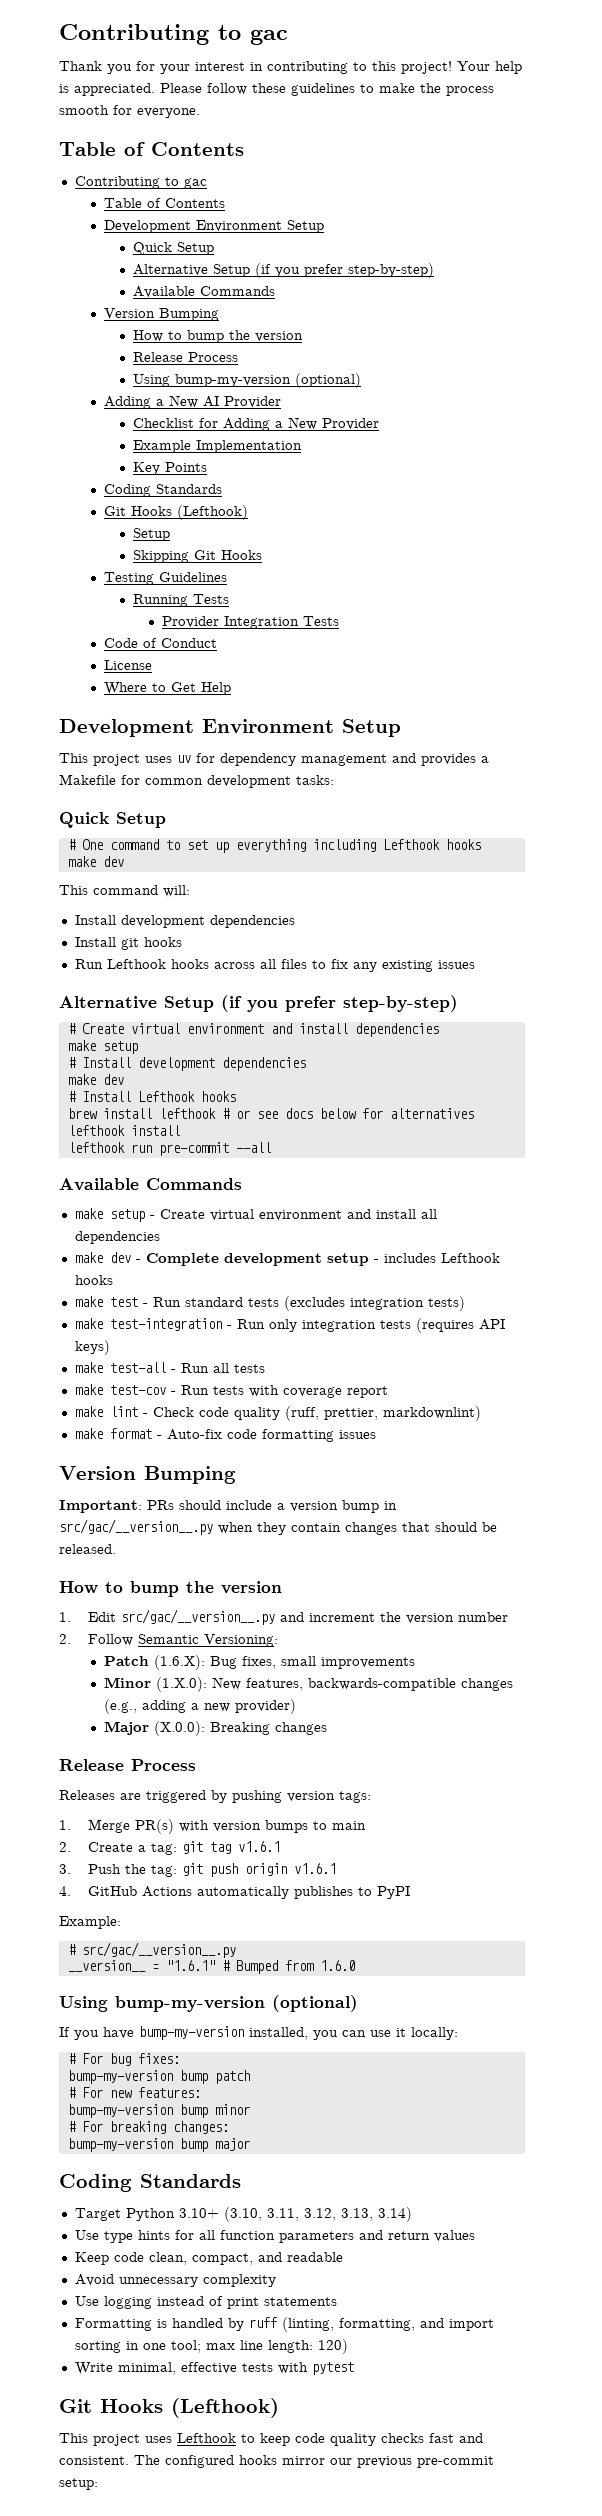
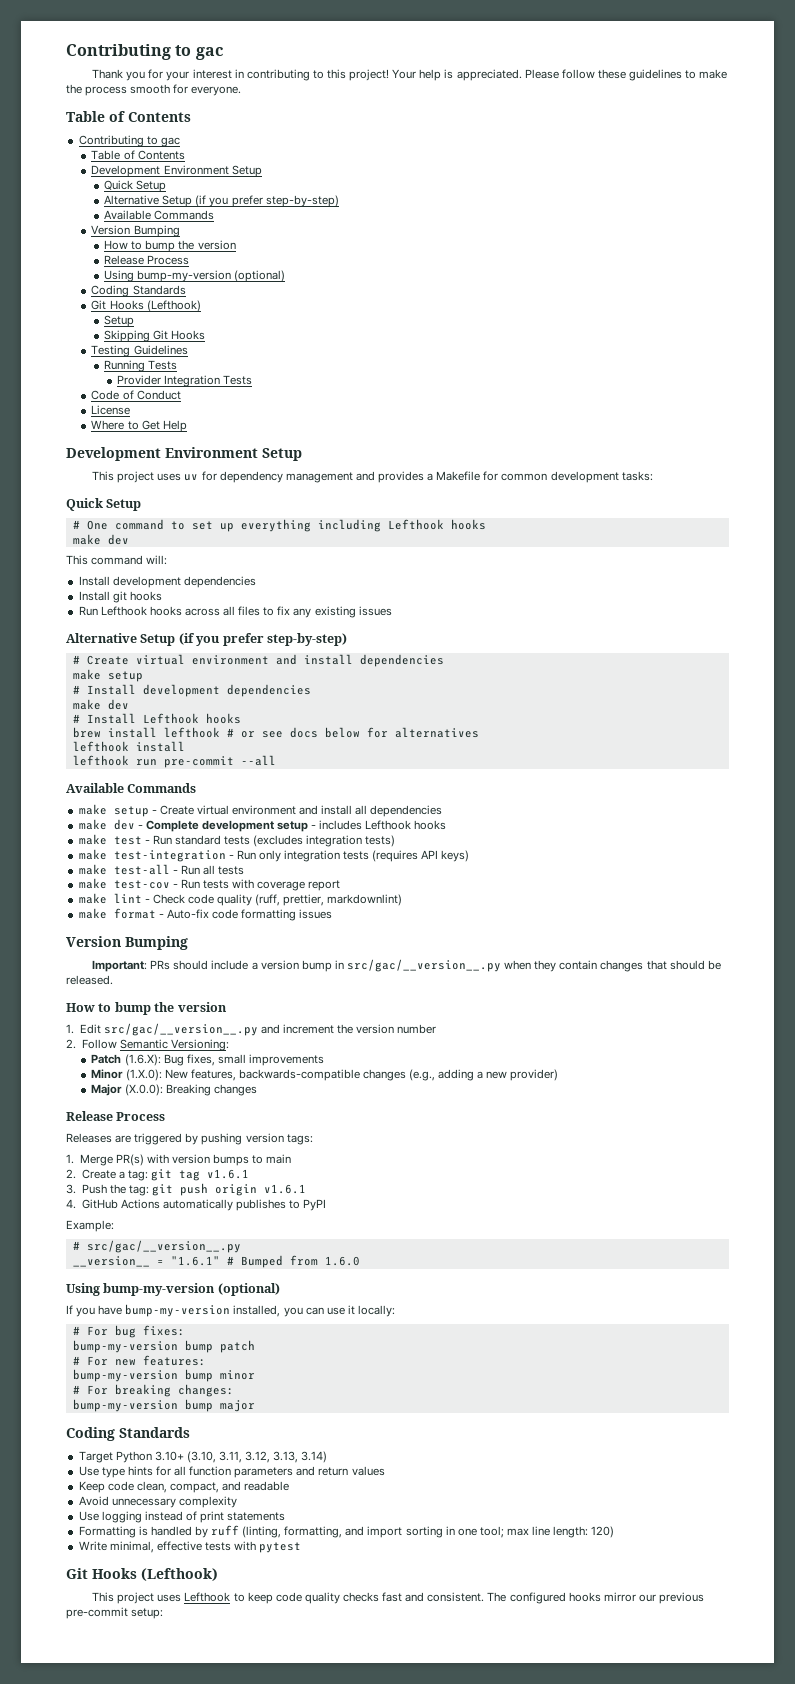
- Adding a New AI Provider
- Checklist for Adding a New Provider
- Example Implementation
- Key Points

